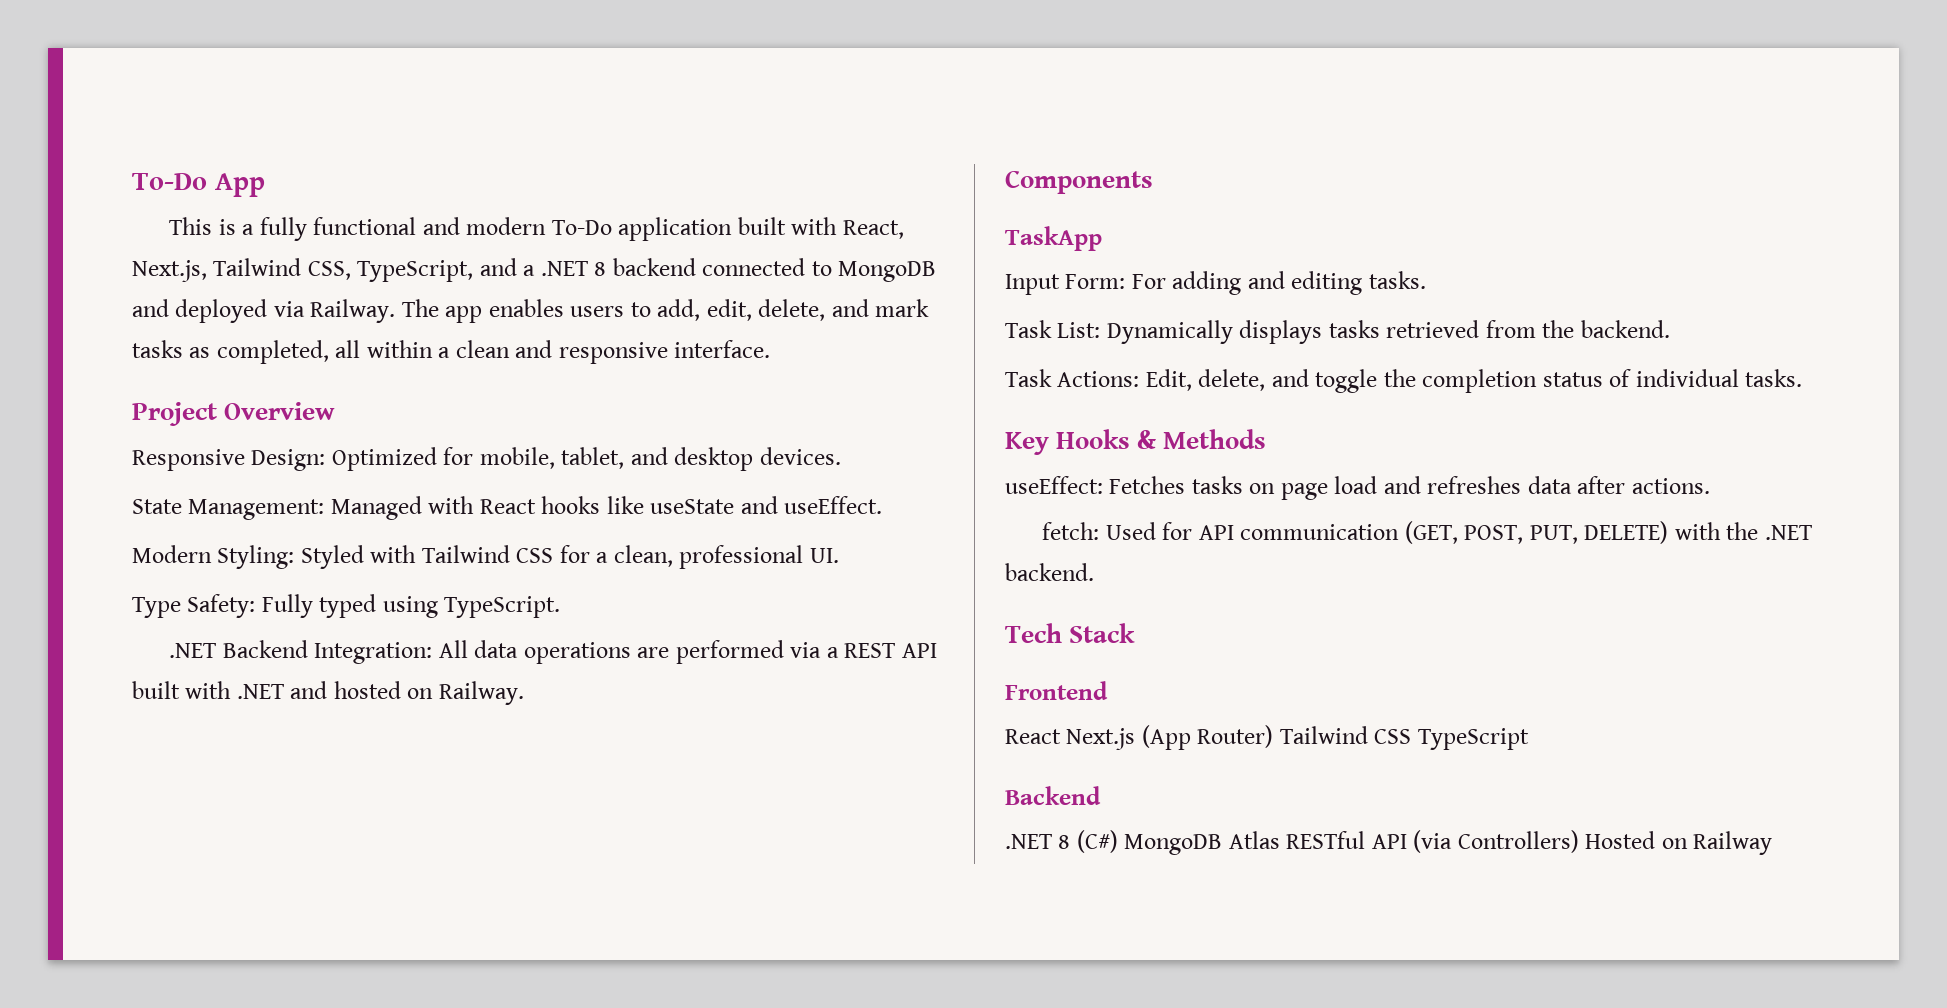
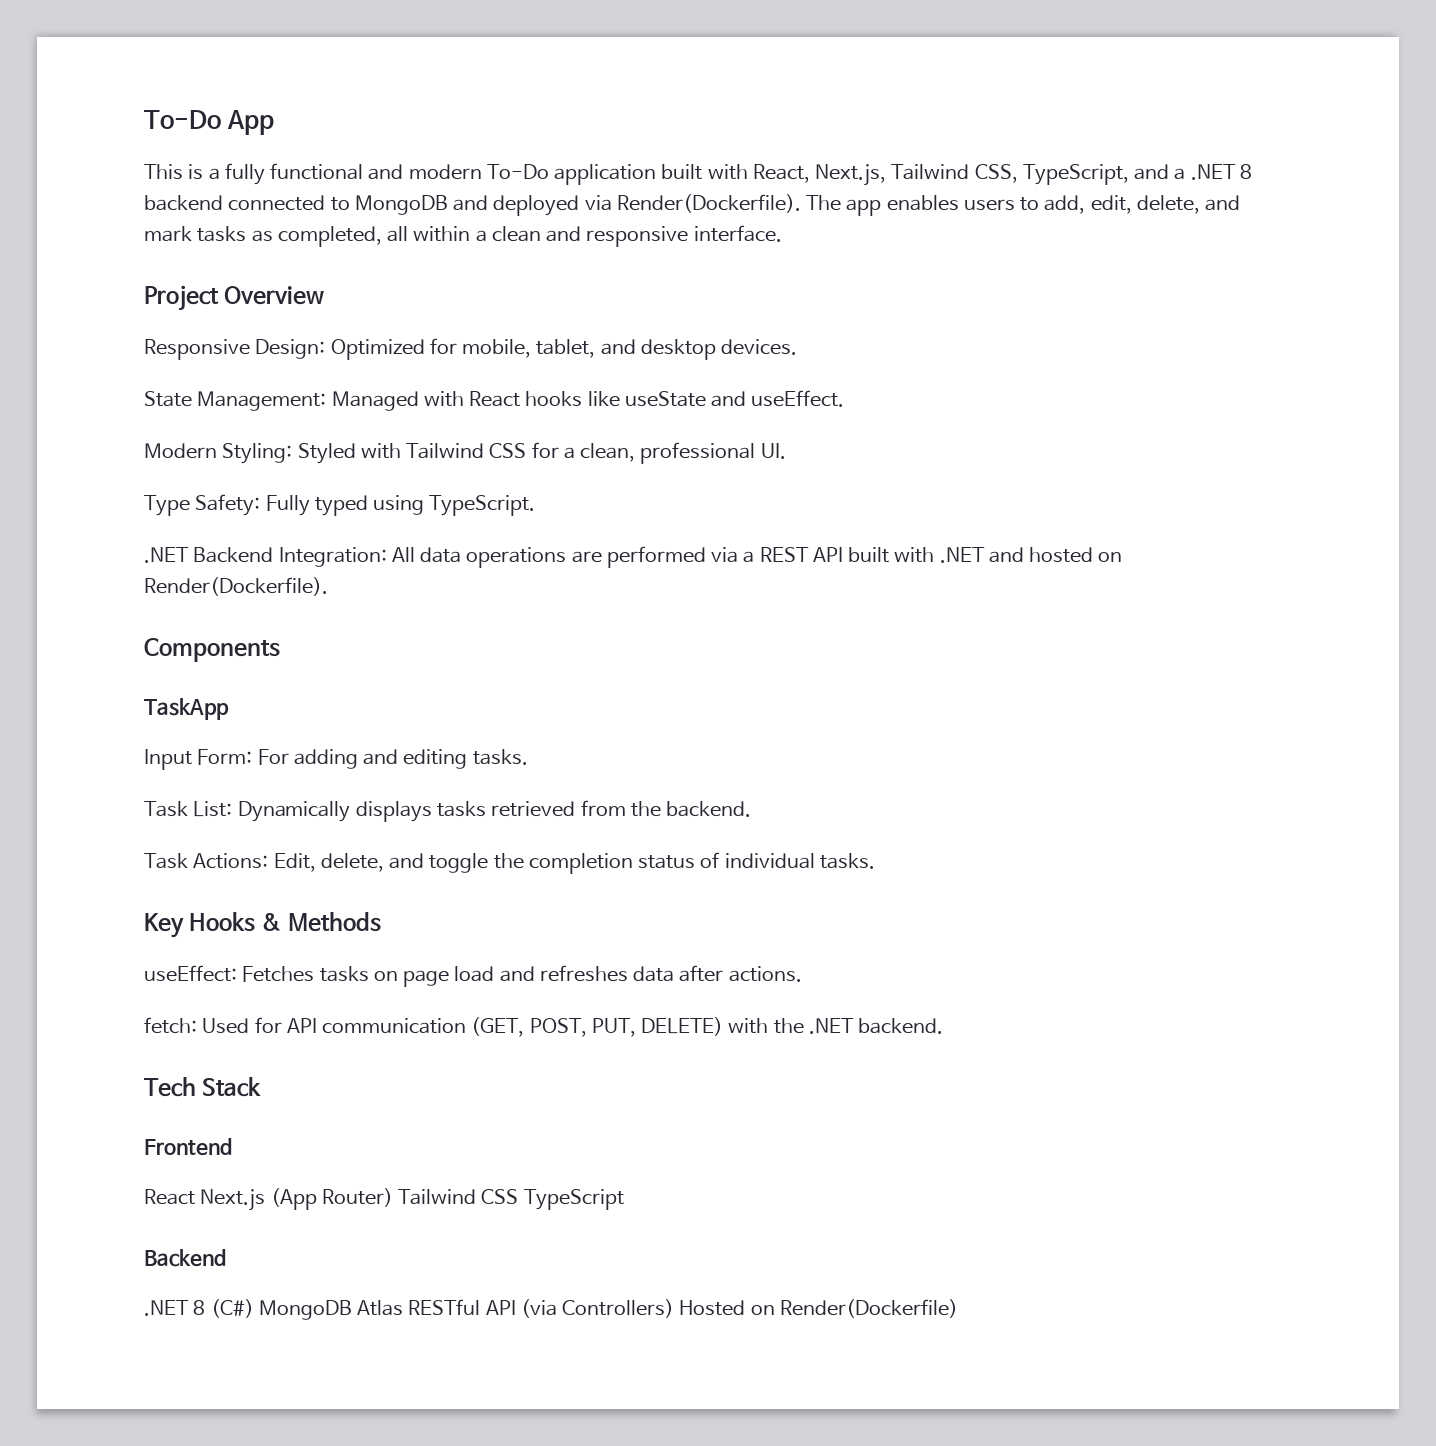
- This is a fully functional and modern To-Do application built with React, Next.js, Tailwind CSS, TypeScript, and a .NET 8 backend connected to MongoDB and deployed via Railway.
+ This is a fully functional and modern To-Do application built with React, Next.js, Tailwind CSS, TypeScript, and a .NET 8 backend connected to MongoDB and deployed via Render(Dockerfile).
- .NET Backend Integration: All data operations are performed via a REST API built with .NET and hosted on Railway.
+ .NET Backend Integration: All data operations are performed via a REST API built with .NET and hosted on Render(Dockerfile).
- .NET 8 (C#) MongoDB Atlas RESTful API (via Controllers) Hosted on Railway
+ .NET 8 (C#) MongoDB Atlas RESTful API (via Controllers) Hosted on Render(Dockerfile)

